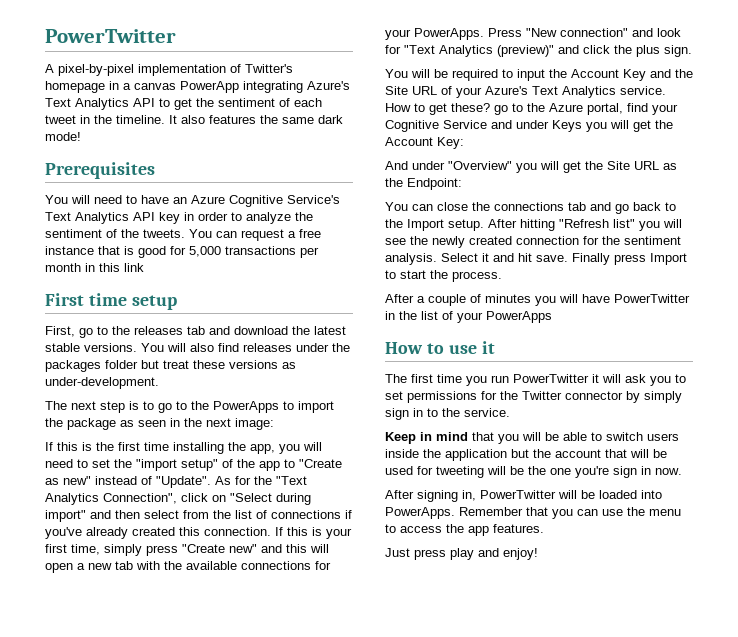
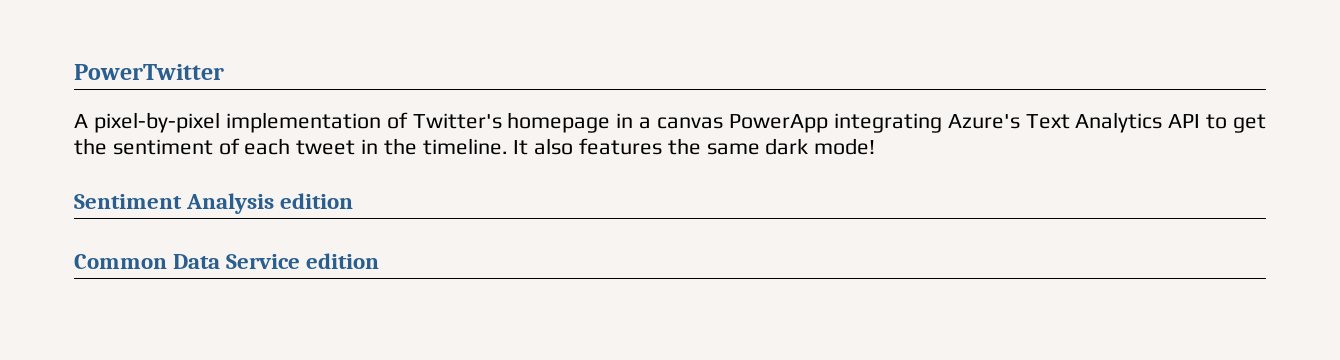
- Prerequisites
- You will need to have an Azure Cognitive Service's Text Analytics API key in order to analyze the sentiment of the tweets. You can request a free instance that is good for 5,000 transactions per month in this link
- First time setup
- First, go to the releases tab and download the latest stable versions. You will also find releases under the packages folder but treat these versions as under-development.
- The next step is to go to the PowerApps to import the package as seen in the next image:
- If this is the first time installing the app, you will need to set the "import setup" of the app to "Create as new" instead of "Update". As for the "Text Analytics Connection", click on "Select during import" and then select from the list of connections if you've already created this connection. If this is your first time, simply press "Create new" and this will open a new tab with the available connections for your PowerApps. Press "New connection" and look for "Text Analytics (preview)" and click the plus sign.
- You will be required to input the Account Key and the Site URL of your Azure's Text Analytics service. How to get these? go to the Azure portal, find your Cognitive Service and under Keys you will get the Account Key:
- And under "Overview" you will get the Site URL as the Endpoint:
- You can close the connections tab and go back to the Import setup. After hitting "Refresh list" you will see the newly created connection for the sentiment analysis. Select it and hit save. Finally press Import to start the process.
- After a couple of minutes you will have PowerTwitter in the list of your PowerApps
- How to use it
- The first time you run PowerTwitter it will ask you to set permissions for the Twitter connector by simply sign in to the service.
- Keep in mind that you will be able to switch users inside the application but the account that will be used for tweeting will be the one you're sign in now.
- After signing in, PowerTwitter will be loaded into PowerApps. Remember that you can use the menu to access the app features.
- Just press play and enjoy!
+ Sentiment Analysis edition
+ Common Data Service edition

